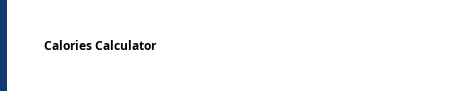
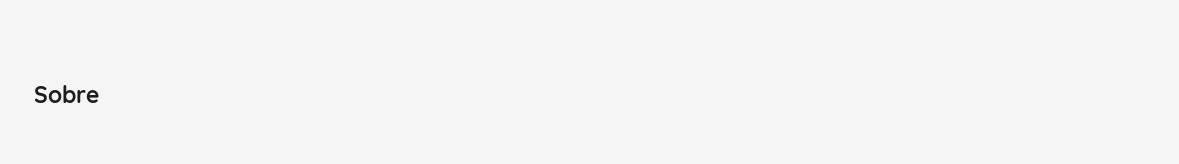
- Calories Calculator
+ Sobre

